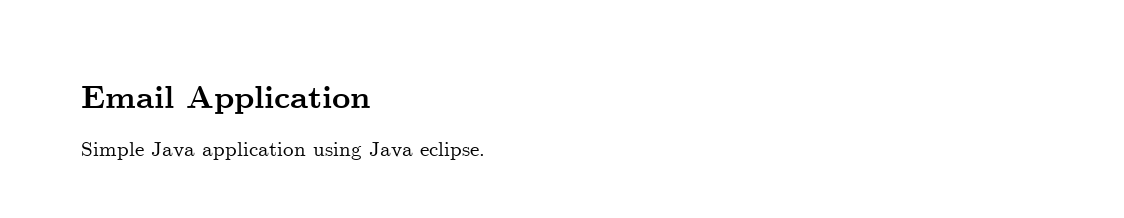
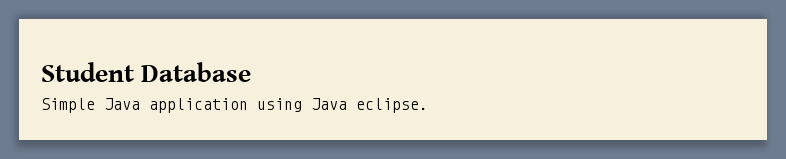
- Email Application
+ Student Database

